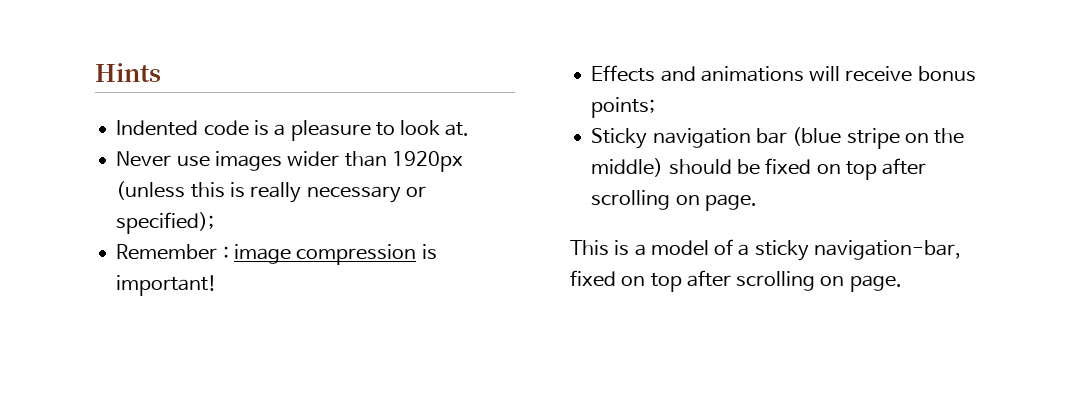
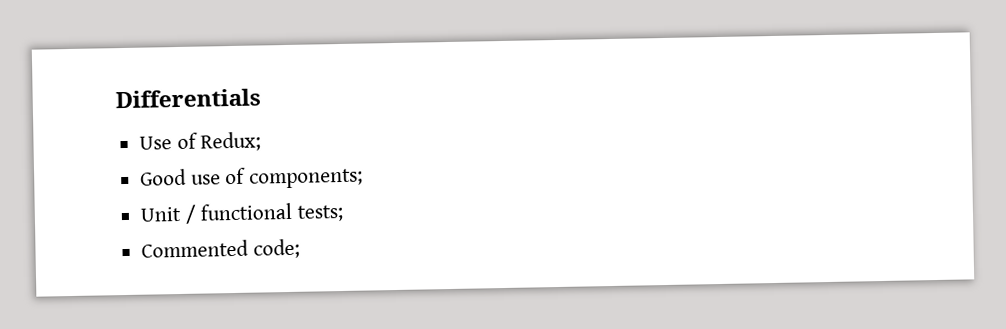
- Hints
- Indented code is a pleasure to look at.
- Never use images wider than 1920px (unless this is really necessary or specified);
- Remember : image compression is important!
- Effects and animations will receive bonus points;
- Sticky navigation bar (blue stripe on the middle) should be fixed on top after scrolling on page.
- This is a model of a sticky navigation-bar, fixed on top after scrolling on page.
+ Differentials
+ Use of Redux;
+ Good use of components;
+ Unit / functional tests;
+ Commented code;

